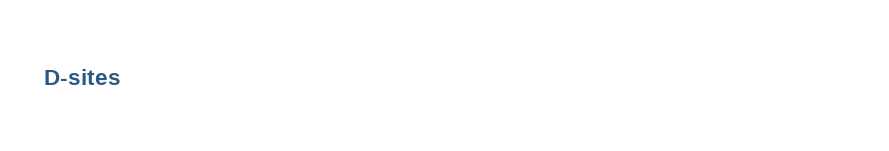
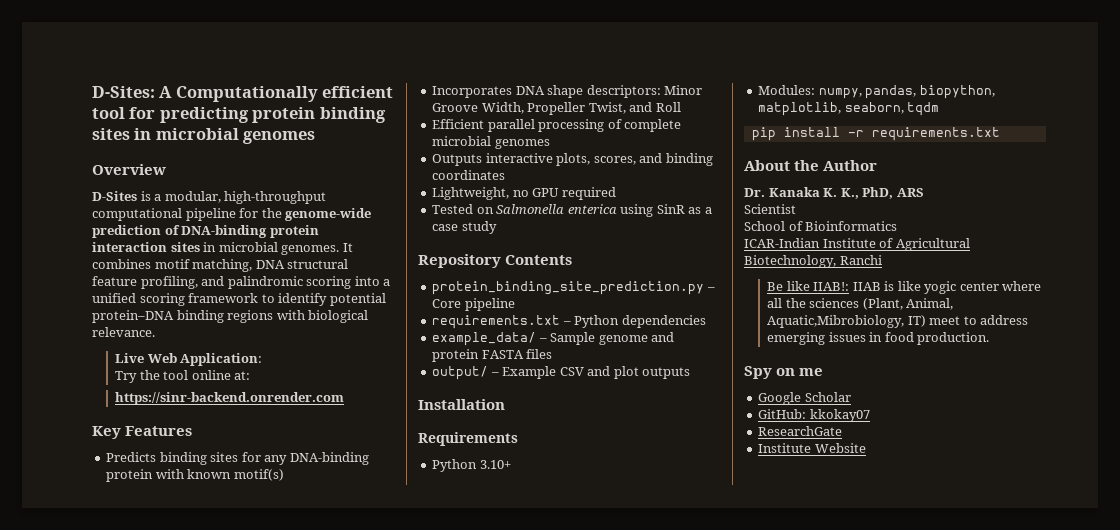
- D-sites
+ D-Sites: A Computationally efficient tool for predicting protein binding sites in microbial genomes
+ Overview
+ D-Sites is a modular, high-throughput computational pipeline for the genome-wide prediction of DNA-binding protein interaction sites in microbial genomes. It combines motif matching, DNA structural feature profiling, and palindromic scoring into a unified scoring framework to identify potential protein–DNA binding regions with biological relevance.
+ Live Web Application:
+ Try the tool online at:
+ https://sinr-backend.onrender.com
+ Key Features
+ Predicts binding sites for any DNA-binding protein with known motif(s)
+ Incorporates DNA shape descriptors: Minor Groove Width, Propeller Twist, and Roll
+ Efficient parallel processing of complete microbial genomes
+ Outputs interactive plots, scores, and binding coordinates
+ Lightweight, no GPU required
+ Tested on Salmonella enterica using SinR as a case study
+ Repository Contents
+ protein_binding_site_prediction.py – Core pipeline
+ requirements.txt – Python dependencies
+ example_data/ – Sample genome and protein FASTA files
+ output/ – Example CSV and plot outputs
+ Installation
+ Requirements
+ Python 3.10+
+ Modules: numpy, pandas, biopython, matplotlib, seaborn, tqdm
+ pip install -r requirements.txt
+ About the Author
+ Dr. Kanaka K. K., PhD, ARS
+ Scientist
+ School of Bioinformatics
+ ICAR-Indian Institute of Agricultural Biotechnology, Ranchi
+ Be like IIAB!: IIAB is like yogic center where all the sciences (Plant, Animal, Aquatic,Mibrobiology, IT) meet to address emerging issues in food production.
+ Spy on me
+ Google Scholar
+ GitHub: kkokay07
+ ResearchGate
+ Institute Website

